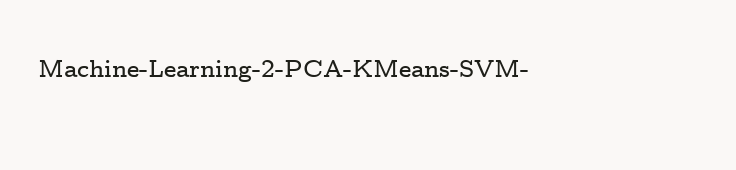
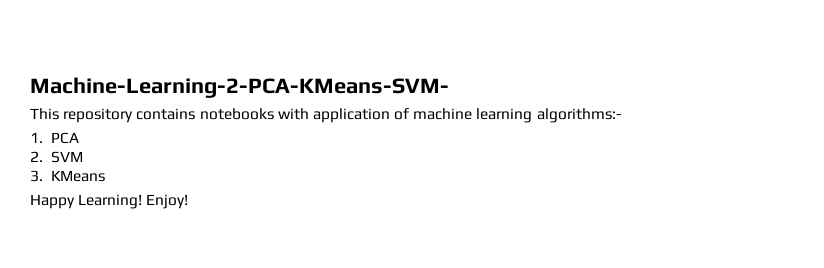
+ This repository contains notebooks with application of machine learning algorithms:-
+ 1. PCA
+ 2. SVM
+ 3. KMeans
+ Happy Learning! Enjoy!

